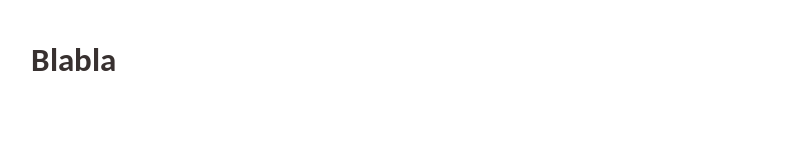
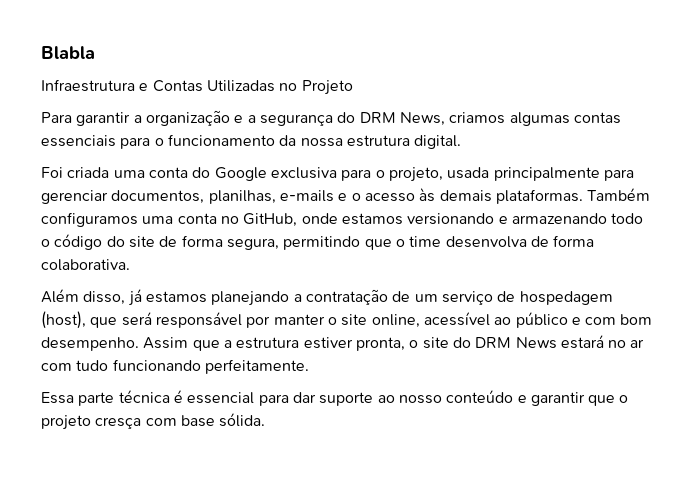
+ Infraestrutura e Contas Utilizadas no Projeto
+ Para garantir a organização e a segurança do DRM News, criamos algumas contas essenciais para o funcionamento da nossa estrutura digital.
+ Foi criada uma conta do Google exclusiva para o projeto, usada principalmente para gerenciar documentos, planilhas, e-mails e o acesso às demais plataformas. Também configuramos uma conta no GitHub, onde estamos versionando e armazenando todo o código do site de forma segura, permitindo que o time desenvolva de forma colaborativa.
+ Além disso, já estamos planejando a contratação de um serviço de hospedagem (host), que será responsável por manter o site online, acessível ao público e com bom desempenho. Assim que a estrutura estiver pronta, o site do DRM News estará no ar com tudo funcionando perfeitamente.
+ Essa parte técnica é essencial para dar suporte ao nosso conteúdo e garantir que o projeto cresça com base sólida.

